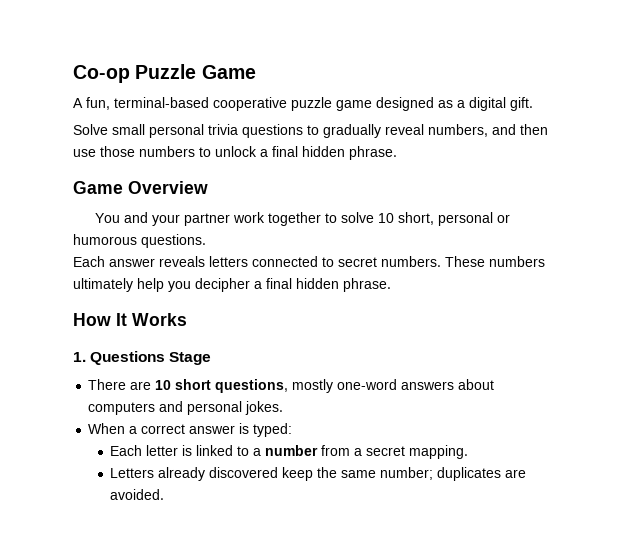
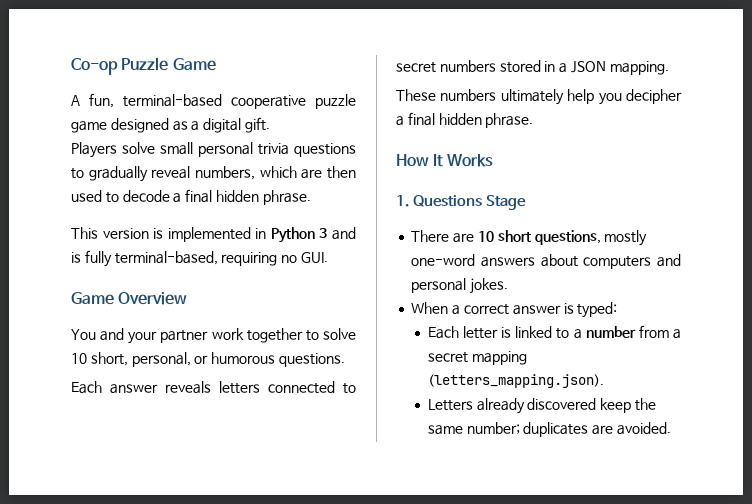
- Solve small personal trivia questions to gradually reveal numbers, and then use those numbers to unlock a final hidden phrase.
+ Players solve small personal trivia questions to gradually reveal numbers, which are then used to decode a final hidden phrase.
+ This version is implemented in Python 3 and is fully terminal-based, requiring no GUI.
- You and your partner work together to solve 10 short, personal or humorous questions.
+ You and your partner work together to solve 10 short, personal, or humorous questions.
- Each answer reveals letters connected to secret numbers. These numbers ultimately help you decipher a final hidden phrase.
+ Each answer reveals letters connected to secret numbers stored in a JSON mapping.
+ These numbers ultimately help you decipher a final hidden phrase.
- Each letter is linked to a number from a secret mapping.
+ Each letter is linked to a number from a secret mapping (letters_mapping.json).

